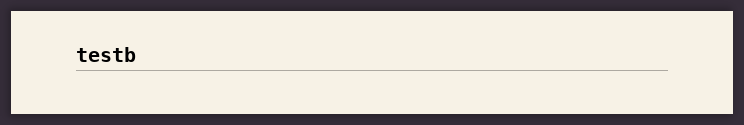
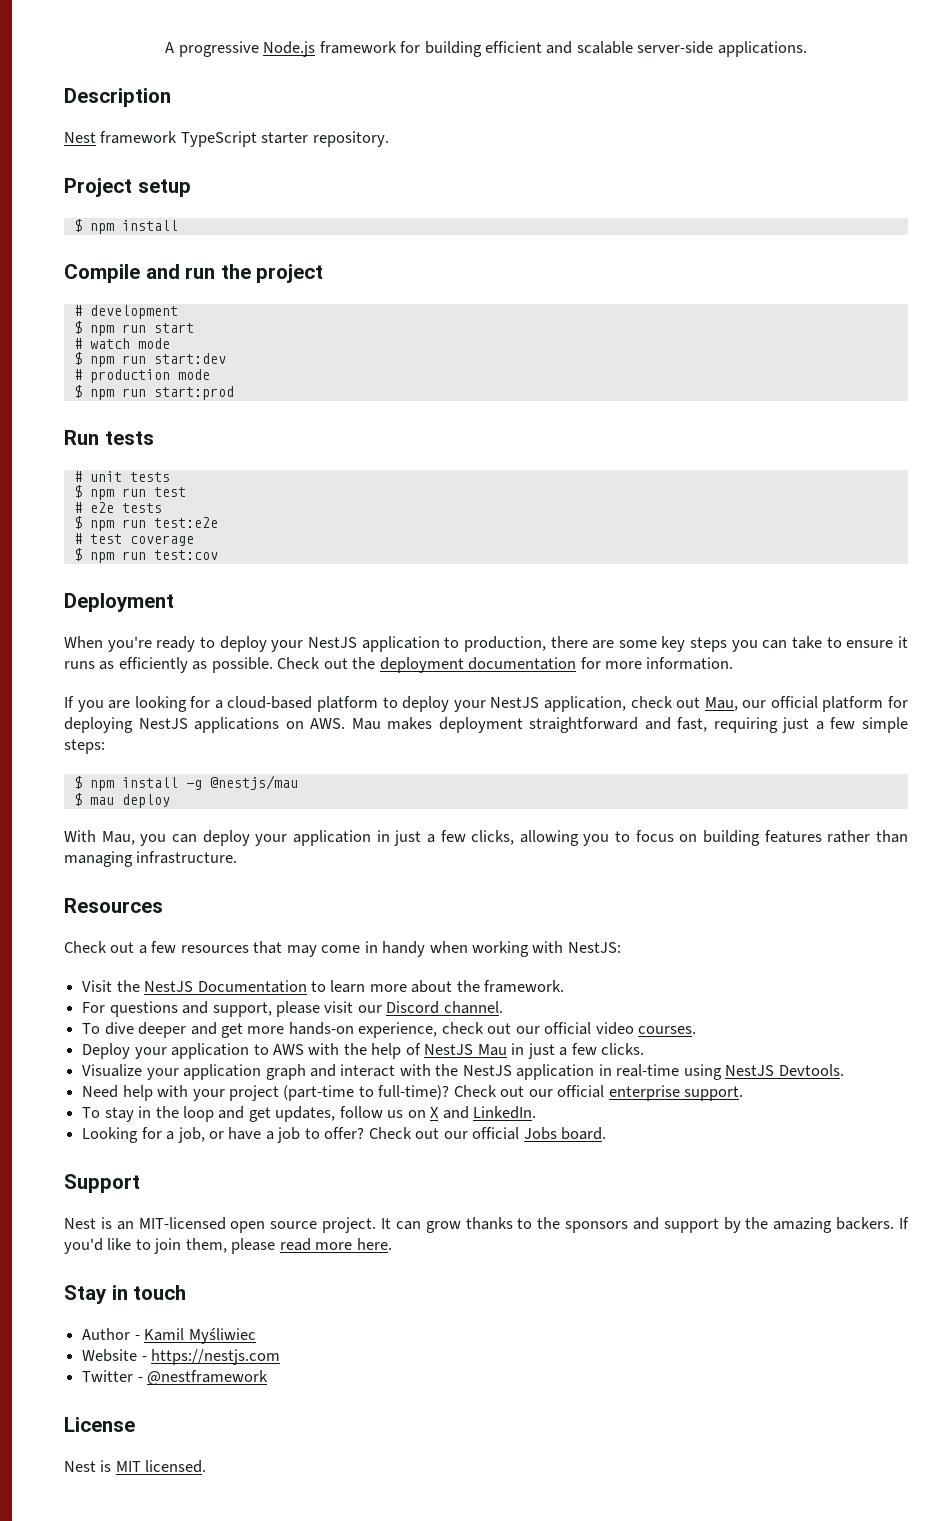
- testb
+ A progressive Node.js framework for building efficient and scalable server-side applications.
+ Description
+ Nest framework TypeScript starter repository.
+ Project setup
+ $ npm install
+ Compile and run the project
+ # development
+ $ npm run start
+ # watch mode
+ $ npm run start:dev
+ # production mode
+ $ npm run start:prod
+ Run tests
+ # unit tests
+ $ npm run test
+ # e2e tests
+ $ npm run test:e2e
+ # test coverage
+ $ npm run test:cov
+ Deployment
+ When you're ready to deploy your NestJS application to production, there are some key steps you can take to ensure it runs as efficiently as possible. Check out the deployment documentation for more information.
+ If you are looking for a cloud-based platform to deploy your NestJS application, check out Mau, our official platform for deploying NestJS applications on AWS. Mau makes deployment straightforward and fast, requiring just a few simple steps:
+ $ npm install -g @nestjs/mau
+ $ mau deploy
+ With Mau, you can deploy your application in just a few clicks, allowing you to focus on building features rather than managing infrastructure.
+ Resources
+ Check out a few resources that may come in handy when working with NestJS:
+ Visit the NestJS Documentation to learn more about the framework.
+ For questions and support, please visit our Discord channel.
+ To dive deeper and get more hands-on experience, check out our official video courses.
+ Deploy your application to AWS with the help of NestJS Mau in just a few clicks.
+ Visualize your application graph and interact with the NestJS application in real-time using NestJS Devtools.
+ Need help with your project (part-time to full-time)? Check out our official enterprise support.
+ To stay in the loop and get updates, follow us on X and LinkedIn.
+ Looking for a job, or have a job to offer? Check out our official Jobs board.
+ Support
+ Nest is an MIT-licensed open source project. It can grow thanks to the sponsors and support by the amazing backers. If you'd like to join them, please read more here.
+ Stay in touch
+ Author - Kamil Myśliwiec
+ Website - https://nestjs.com
+ Twitter - @nestframework
+ License
+ Nest is MIT licensed.

